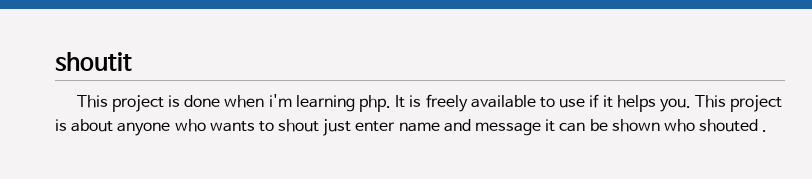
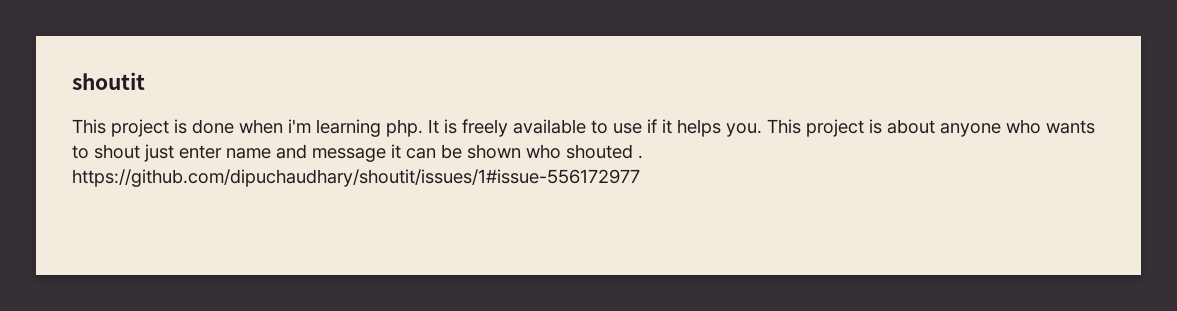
- This project is about anyone who wants to shout just enter name and message it can be shown who shouted .
+ This project is about anyone who wants to shout just enter name and message it can be shown who shouted . https://github.com/dipuchaudhary/shoutit/issues/1#issue-556172977

